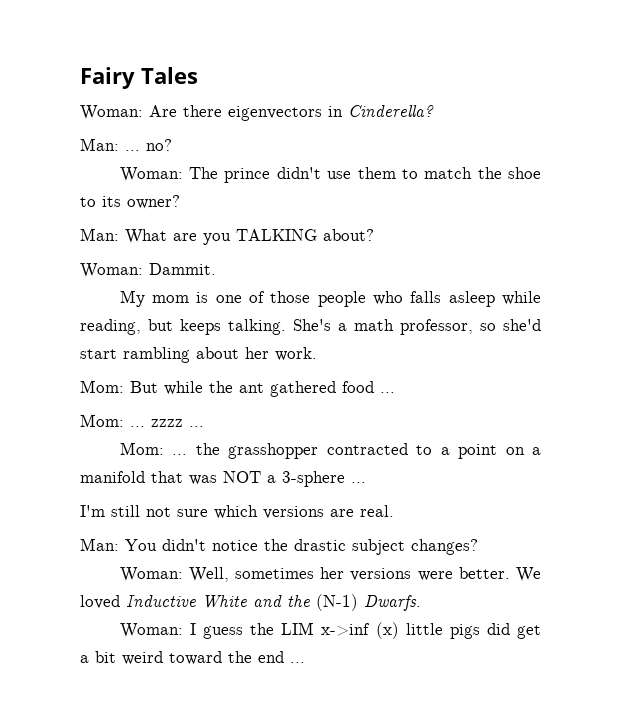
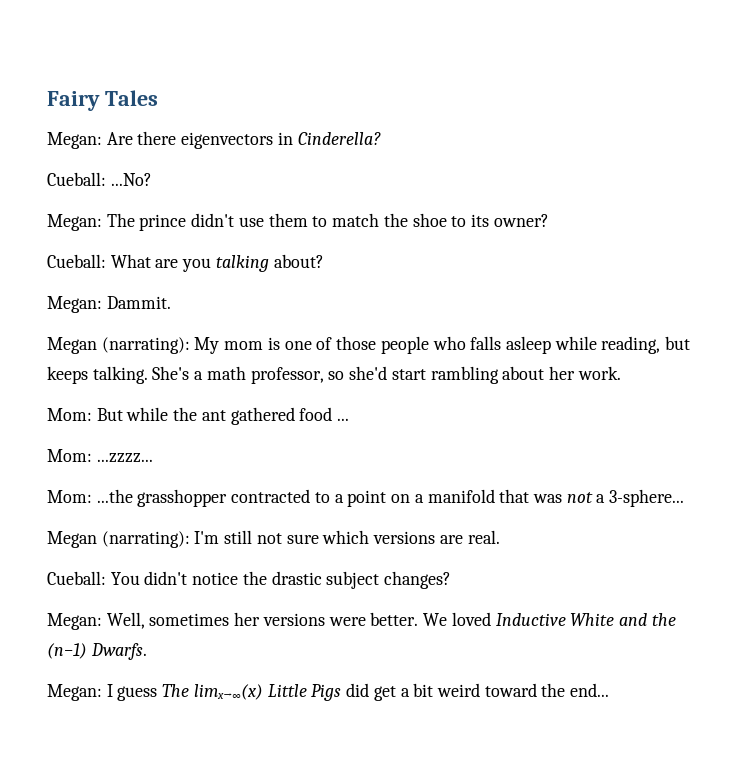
- Woman: Are there eigenvectors in Cinderella?
+ Megan: Are there eigenvectors in Cinderella?
- Man: ... no?
- Woman: The prince didn't use them to match the shoe to its owner?
+ Cueball: ...No?
+ Megan: The prince didn't use them to match the shoe to its owner?
- Man: What are you TALKING about?
+ Cueball: What are you talking about?
- Woman: Dammit.
+ Megan: Dammit.
- My mom is one of those people who falls asleep while reading, but keeps talking.
+ Megan (narrating): My mom is one of those people who falls asleep while reading, but keeps talking.
- Mom: ... zzzz ...
- Mom: ... the grasshopper contracted to a point on a manifold that was NOT a 3-sphere ...
- I'm still not sure which versions are real.
+ Mom: ...zzzz...
+ Mom: ...the grasshopper contracted to a point on a manifold that was not a 3-sphere...
+ Megan (narrating): I'm still not sure which versions are real.
- Man: You didn't notice the drastic subject changes?
+ Cueball: You didn't notice the drastic subject changes?
- Woman: Well, sometimes her versions were better.
+ Megan: Well, sometimes her versions were better.
- We loved Inductive White and the (N-1) Dwarfs.
+ We loved Inductive White and the (n−1) Dwarfs.
- Woman: I guess the LIM x->inf (x) little pigs did get a bit weird toward the end ...
+ Megan: I guess The limx→∞(x) Little Pigs did get a bit weird toward the end...

